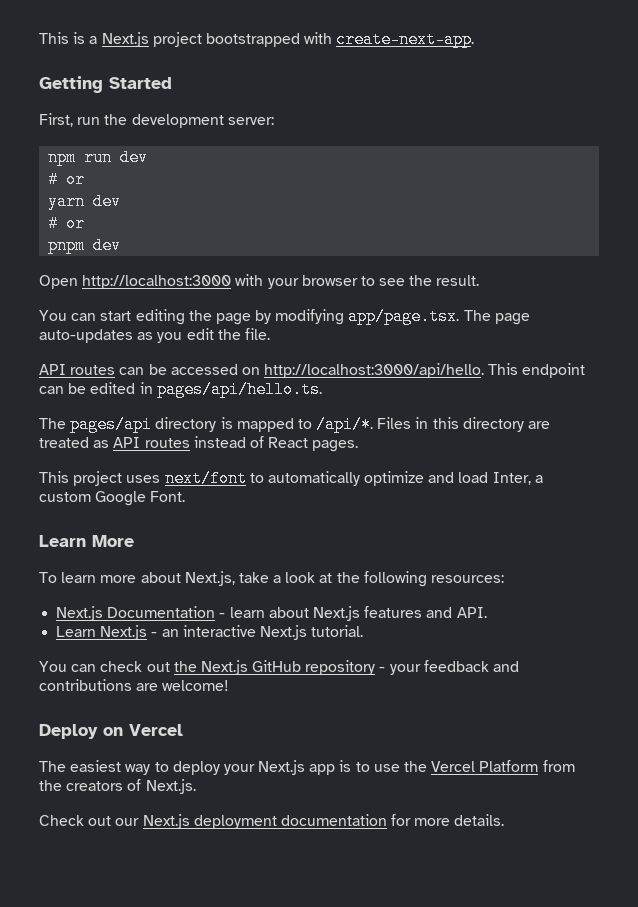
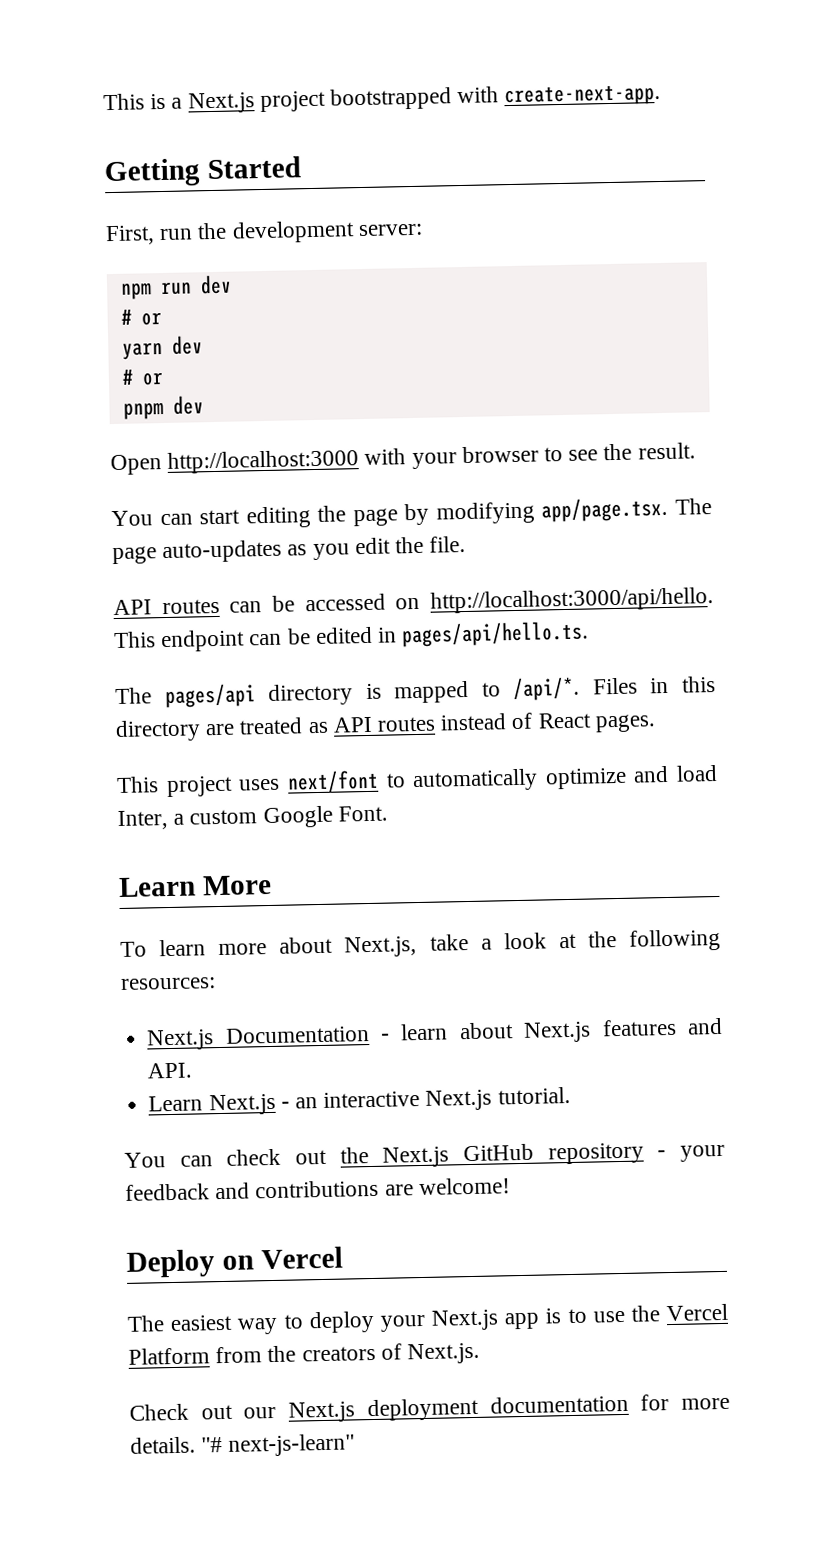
+ "# next-js-learn"

